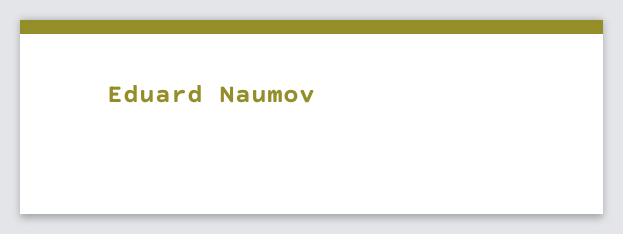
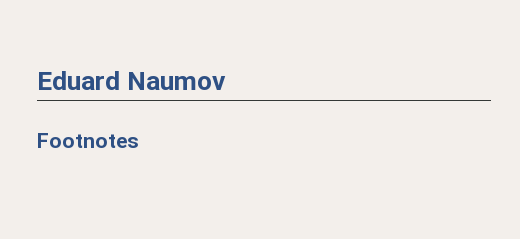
+ Footnotes

